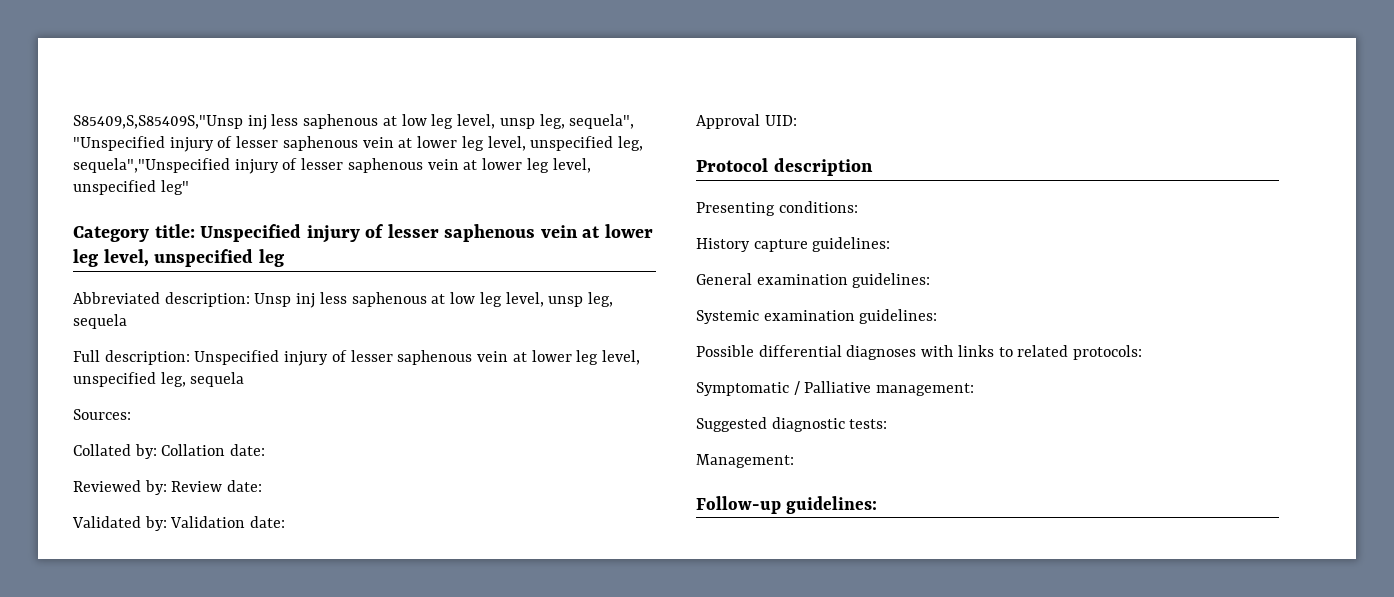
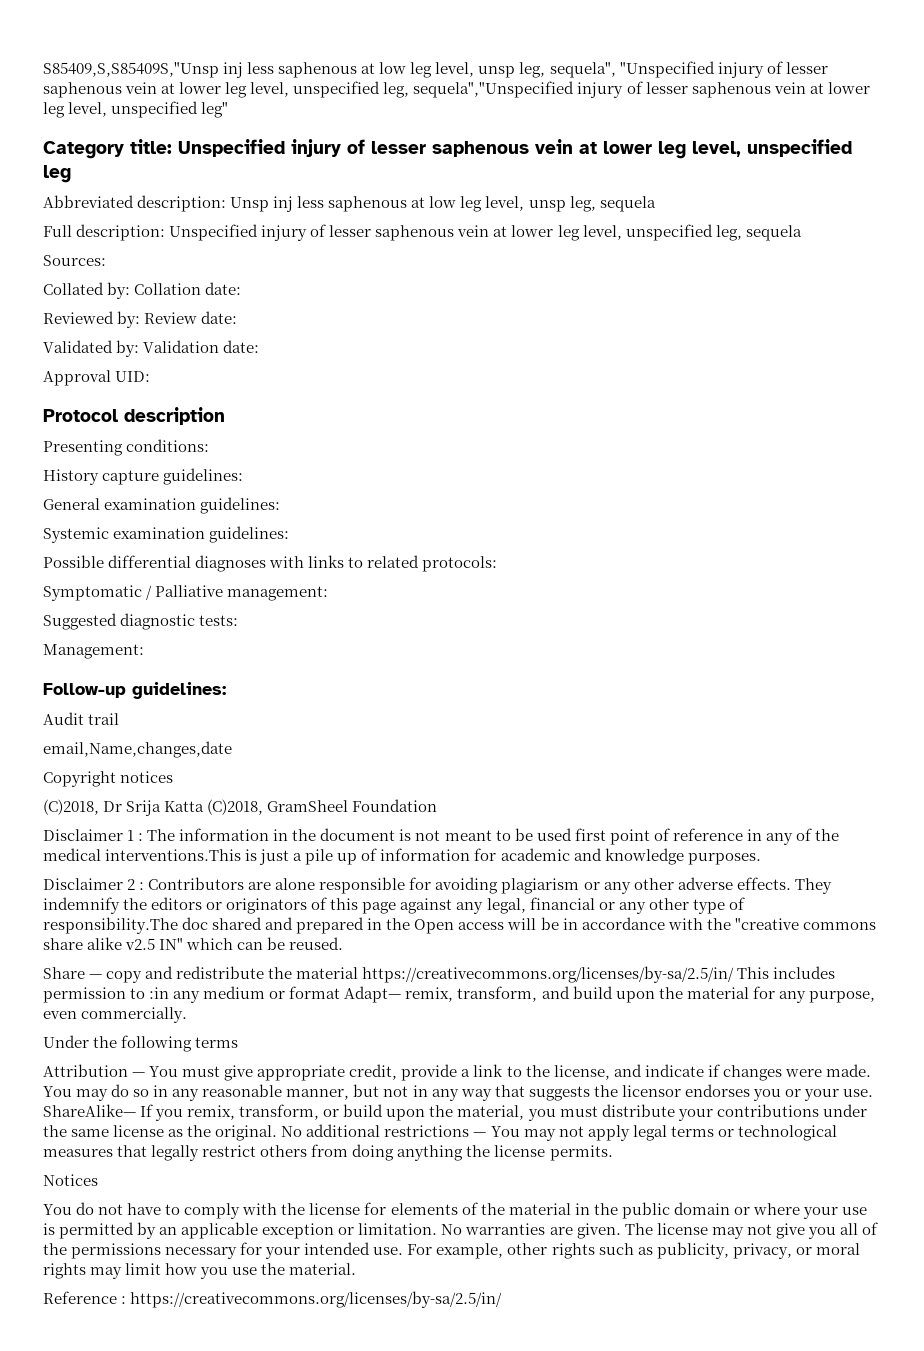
+ Audit trail
+ email,Name,changes,date
+ Copyright notices
+ (C)2018, Dr Srija Katta (C)2018, GramSheel Foundation
+ Disclaimer 1 : The information in the document is not meant to be used first point of reference in any of the medical interventions.This is just a pile up of information for academic and knowledge purposes.
+ Disclaimer 2 : Contributors are alone responsible for avoiding plagiarism or any other adverse effects. They indemnify the editors or originators of this page against any legal, financial or any other type of responsibility.The doc shared and prepared in the Open access will be in accordance with the "creative commons share alike v2.5 IN" which can be reused.
+ Share — copy and redistribute the material https://creativecommons.org/licenses/by-sa/2.5/in/ This includes permission to :in any medium or format Adapt— remix, transform, and build upon the material for any purpose, even commercially.
+ Under the following terms
+ Attribution — You must give appropriate credit, provide a link to the license, and indicate if changes were made. You may do so in any reasonable manner, but not in any way that suggests the licensor endorses you or your use. ShareAlike— If you remix, transform, or build upon the material, you must distribute your contributions under the same license as the original. No additional restrictions — You may not apply legal terms or technological measures that legally restrict others from doing anything the license permits.
+ Notices
+ You do not have to comply with the license for elements of the material in the public domain or where your use is permitted by an applicable exception or limitation. No warranties are given. The license may not give you all of the permissions necessary for your intended use. For example, other rights such as publicity, privacy, or moral rights may limit how you use the material.
+ Reference : https://creativecommons.org/licenses/by-sa/2.5/in/

